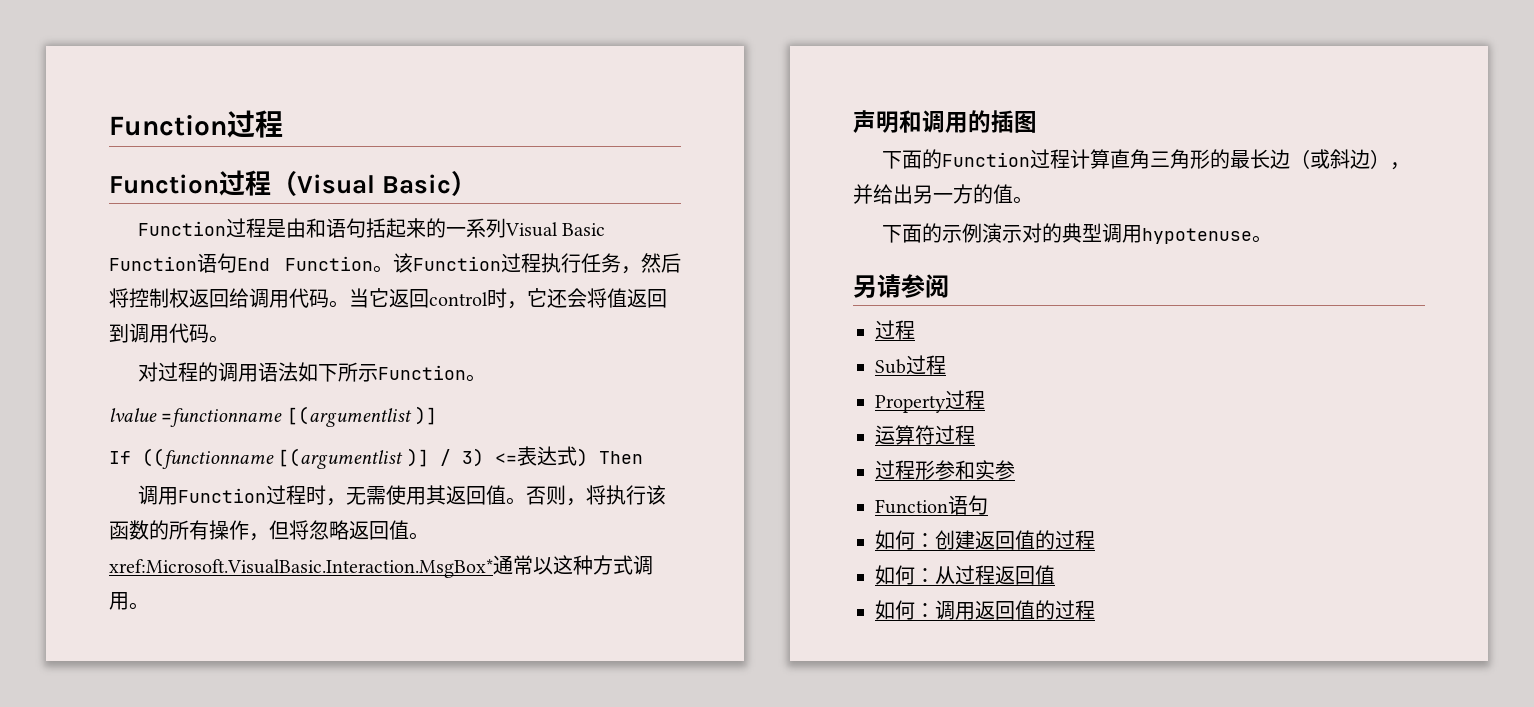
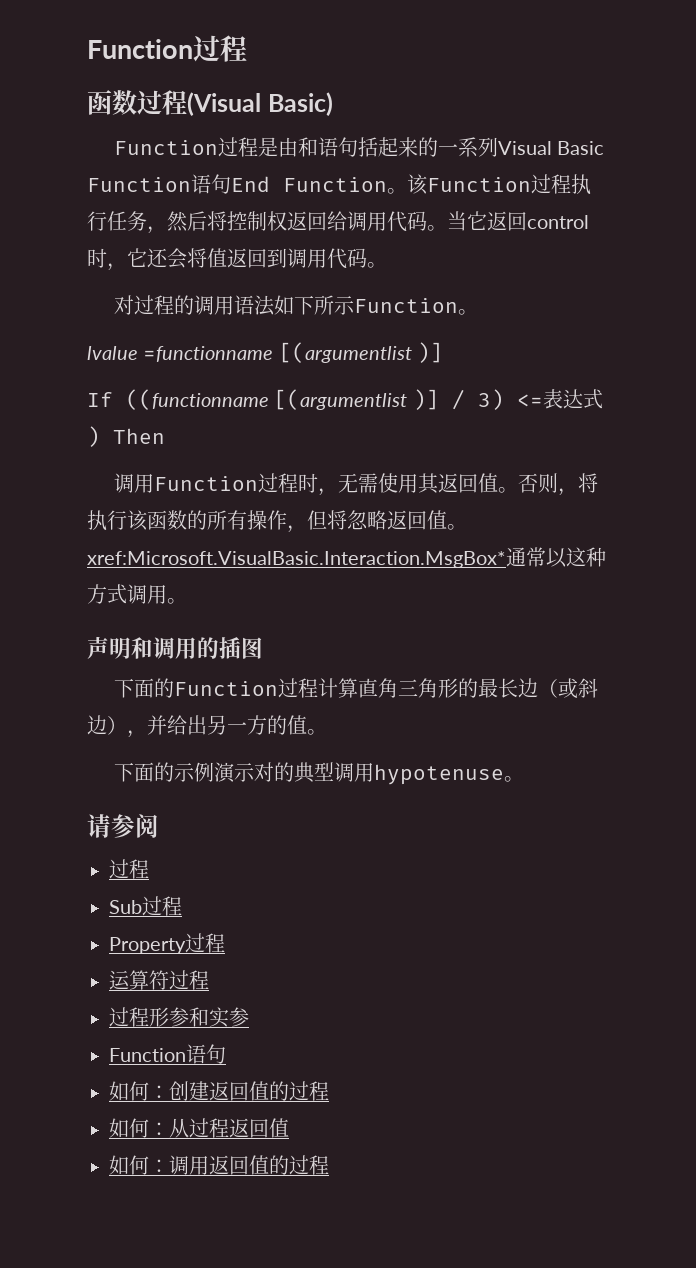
- Function过程（Visual Basic）
+ 函数过程(Visual Basic)
- 另请参阅
+ 请参阅

